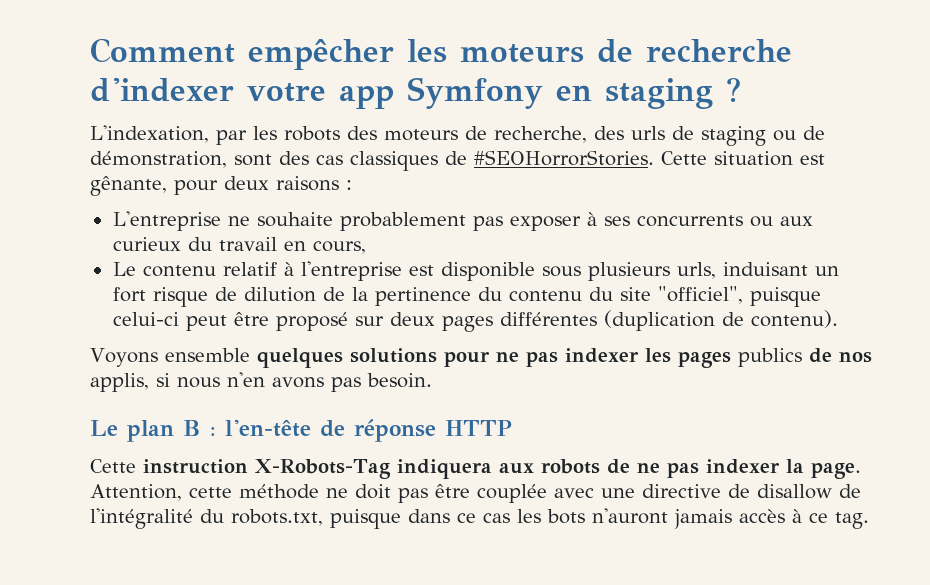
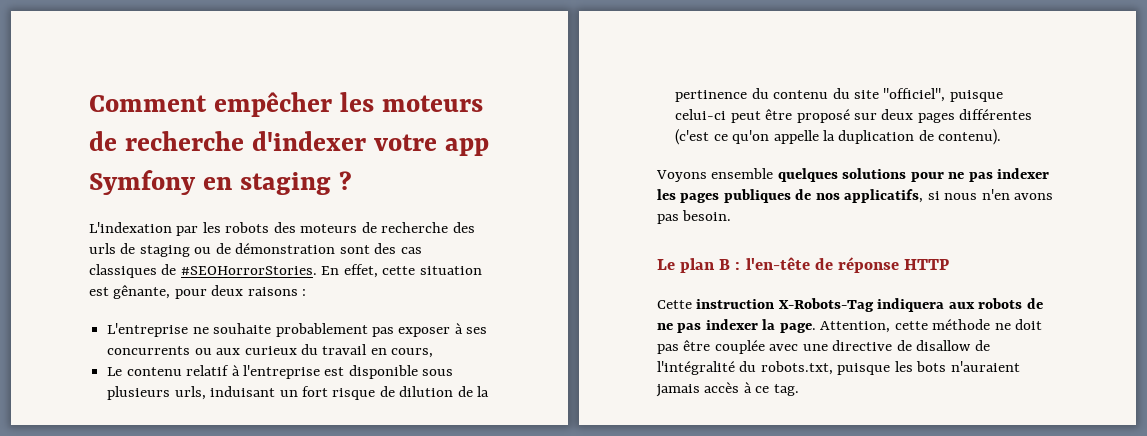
- L'indexation, par les robots des moteurs de recherche, des urls de staging ou de démonstration, sont des cas classiques de #SEOHorrorStories.
+ L'indexation par les robots des moteurs de recherche des urls de staging ou de démonstration sont des cas classiques de #SEOHorrorStories.
- Cette situation est gênante, pour deux raisons :
+ En effet, cette situation est gênante, pour deux raisons :
- Le contenu relatif à l'entreprise est disponible sous plusieurs urls, induisant un fort risque de dilution de la pertinence du contenu du site "officiel", puisque celui-ci peut être proposé sur deux pages différentes (duplication de contenu).
+ Le contenu relatif à l'entreprise est disponible sous plusieurs urls, induisant un fort risque de dilution de la pertinence du contenu du site "officiel", puisque celui-ci peut être proposé sur deux pages différentes (c'est ce qu'on appelle la duplication de contenu).
- Voyons ensemble quelques solutions pour ne pas indexer les pages publics de nos applis, si nous n'en avons pas besoin.
+ Voyons ensemble quelques solutions pour ne pas indexer les pages publiques de nos applicatifs, si nous n'en avons pas besoin.
- Attention, cette méthode ne doit pas être couplée avec une directive de disallow de l'intégralité du robots.txt, puisque dans ce cas les bots n'auront jamais accès à ce tag.
+ Attention, cette méthode ne doit pas être couplée avec une directive de disallow de l'intégralité du robots.txt, puisque les bots n'auraient jamais accès à ce tag.

